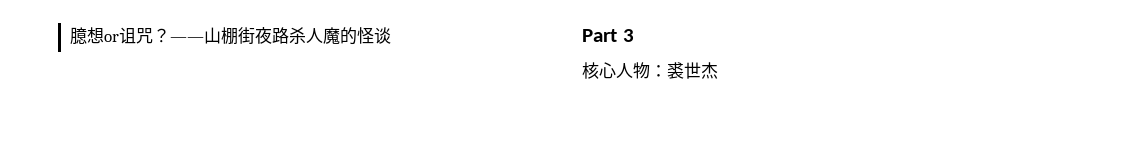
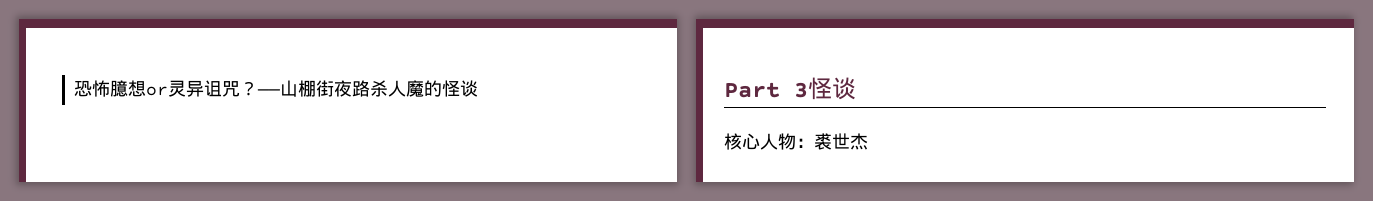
- 臆想or诅咒？
+ 恐怖臆想or灵异诅咒？
- Part 3
+ Part 3怪谈

